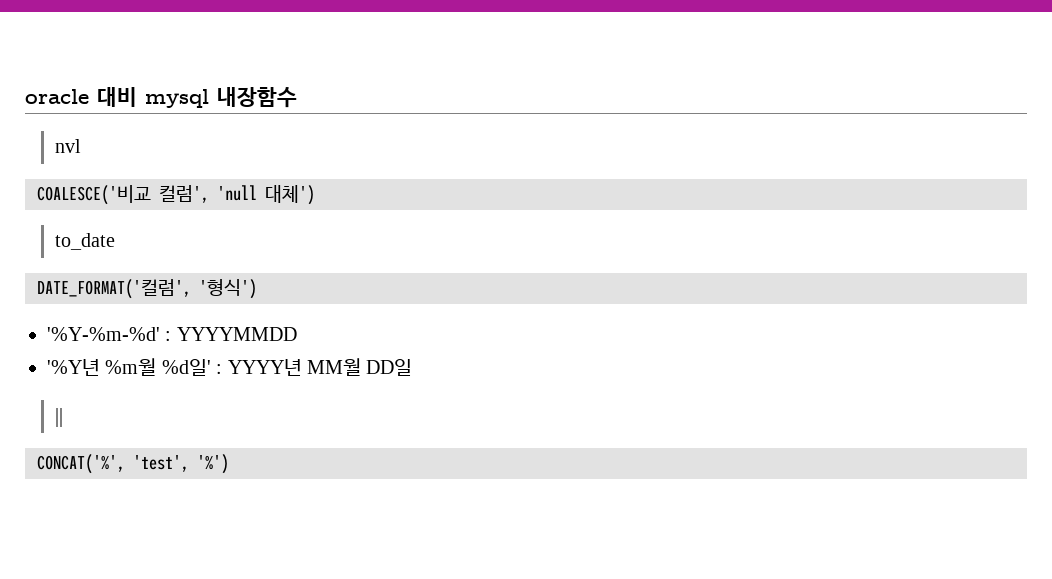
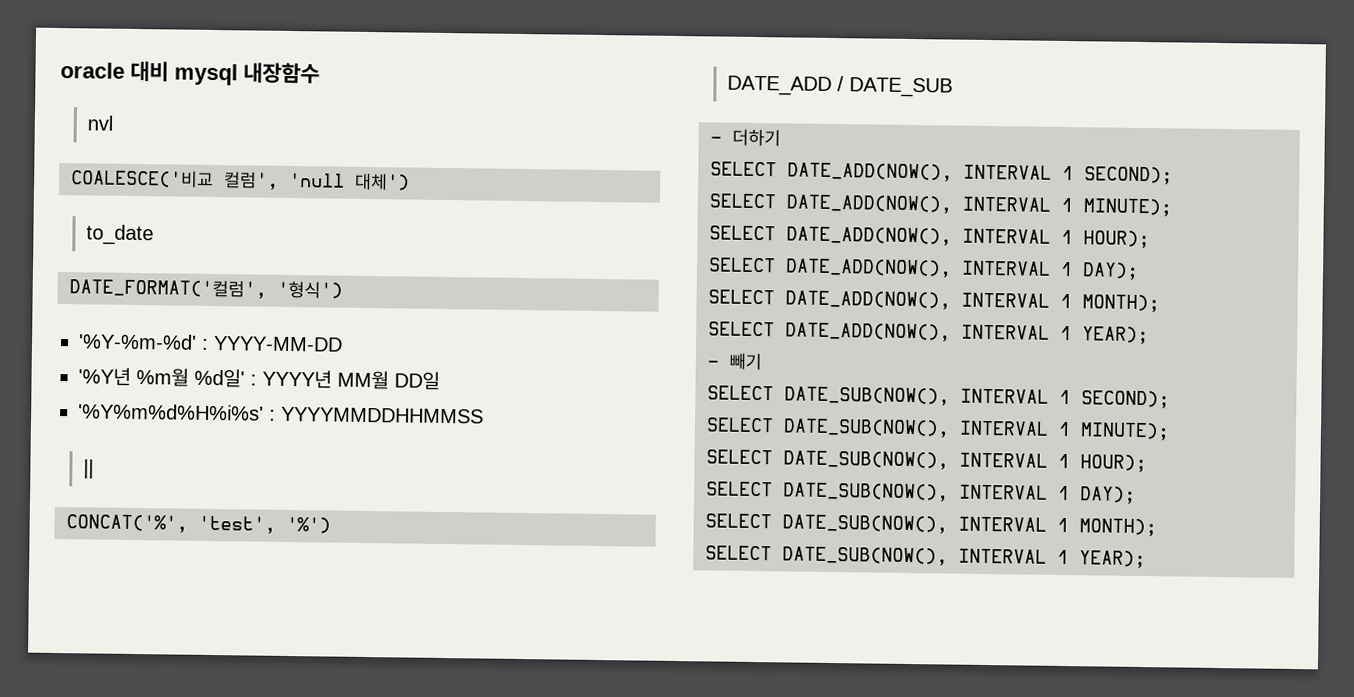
- '%Y-%m-%d' : YYYYMMDD
+ '%Y-%m-%d' : YYYY-MM-DD
+ '%Y%m%d%H%i%s' : YYYYMMDDHHMMSS
+ DATE_ADD / DATE_SUB
+ - 더하기
+ SELECT DATE_ADD(NOW(), INTERVAL 1 SECOND);
+ SELECT DATE_ADD(NOW(), INTERVAL 1 MINUTE);
+ SELECT DATE_ADD(NOW(), INTERVAL 1 HOUR);
+ SELECT DATE_ADD(NOW(), INTERVAL 1 DAY);
+ SELECT DATE_ADD(NOW(), INTERVAL 1 MONTH);
+ SELECT DATE_ADD(NOW(), INTERVAL 1 YEAR);
+ - 빼기
+ SELECT DATE_SUB(NOW(), INTERVAL 1 SECOND);
+ SELECT DATE_SUB(NOW(), INTERVAL 1 MINUTE);
+ SELECT DATE_SUB(NOW(), INTERVAL 1 HOUR);
+ SELECT DATE_SUB(NOW(), INTERVAL 1 DAY);
+ SELECT DATE_SUB(NOW(), INTERVAL 1 MONTH);
+ SELECT DATE_SUB(NOW(), INTERVAL 1 YEAR);

